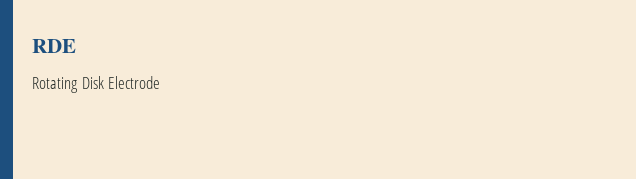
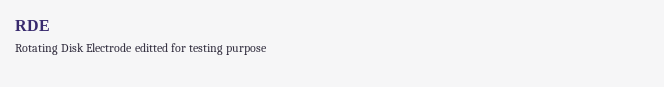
- Rotating Disk Electrode
+ Rotating Disk Electrode editted for testing purpose

